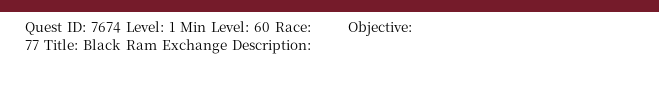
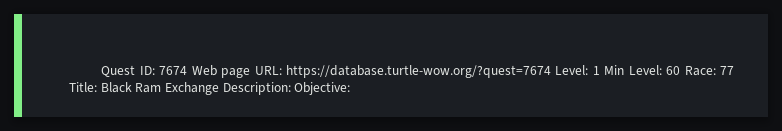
- Quest ID: 7674 Level: 1 Min Level: 60 Race: 77 Title: Black Ram Exchange Description: Objective:
+ Quest ID: 7674 Web page URL: https://database.turtle-wow.org/?quest=7674 Level: 1 Min Level: 60 Race: 77 Title: Black Ram Exchange Description: Objective:

